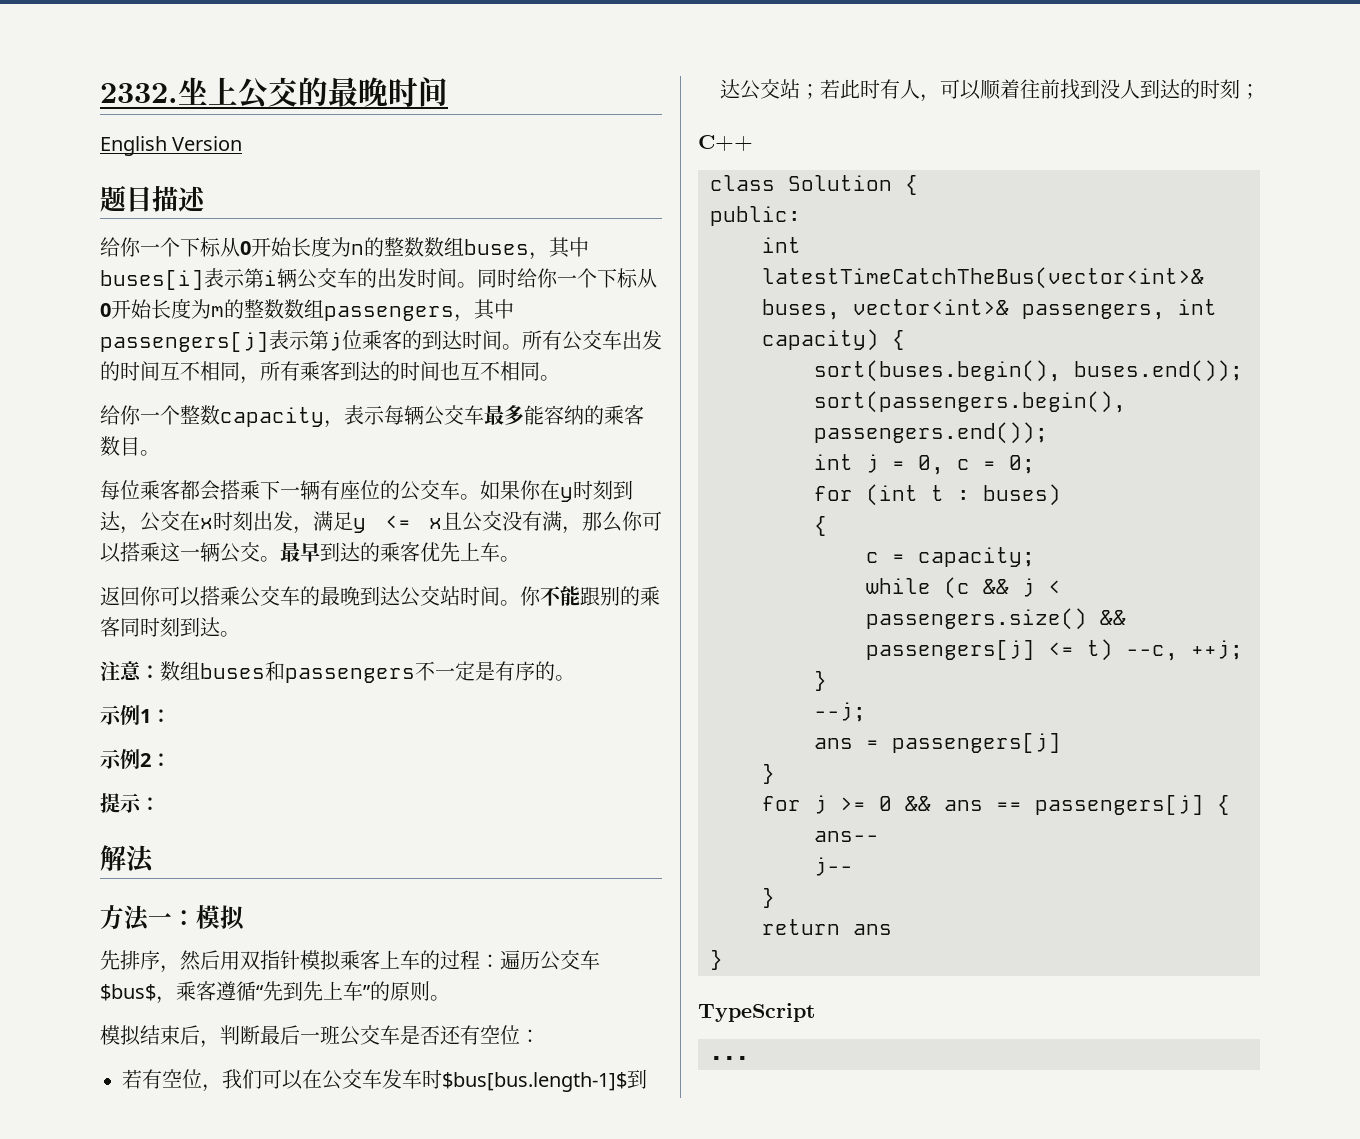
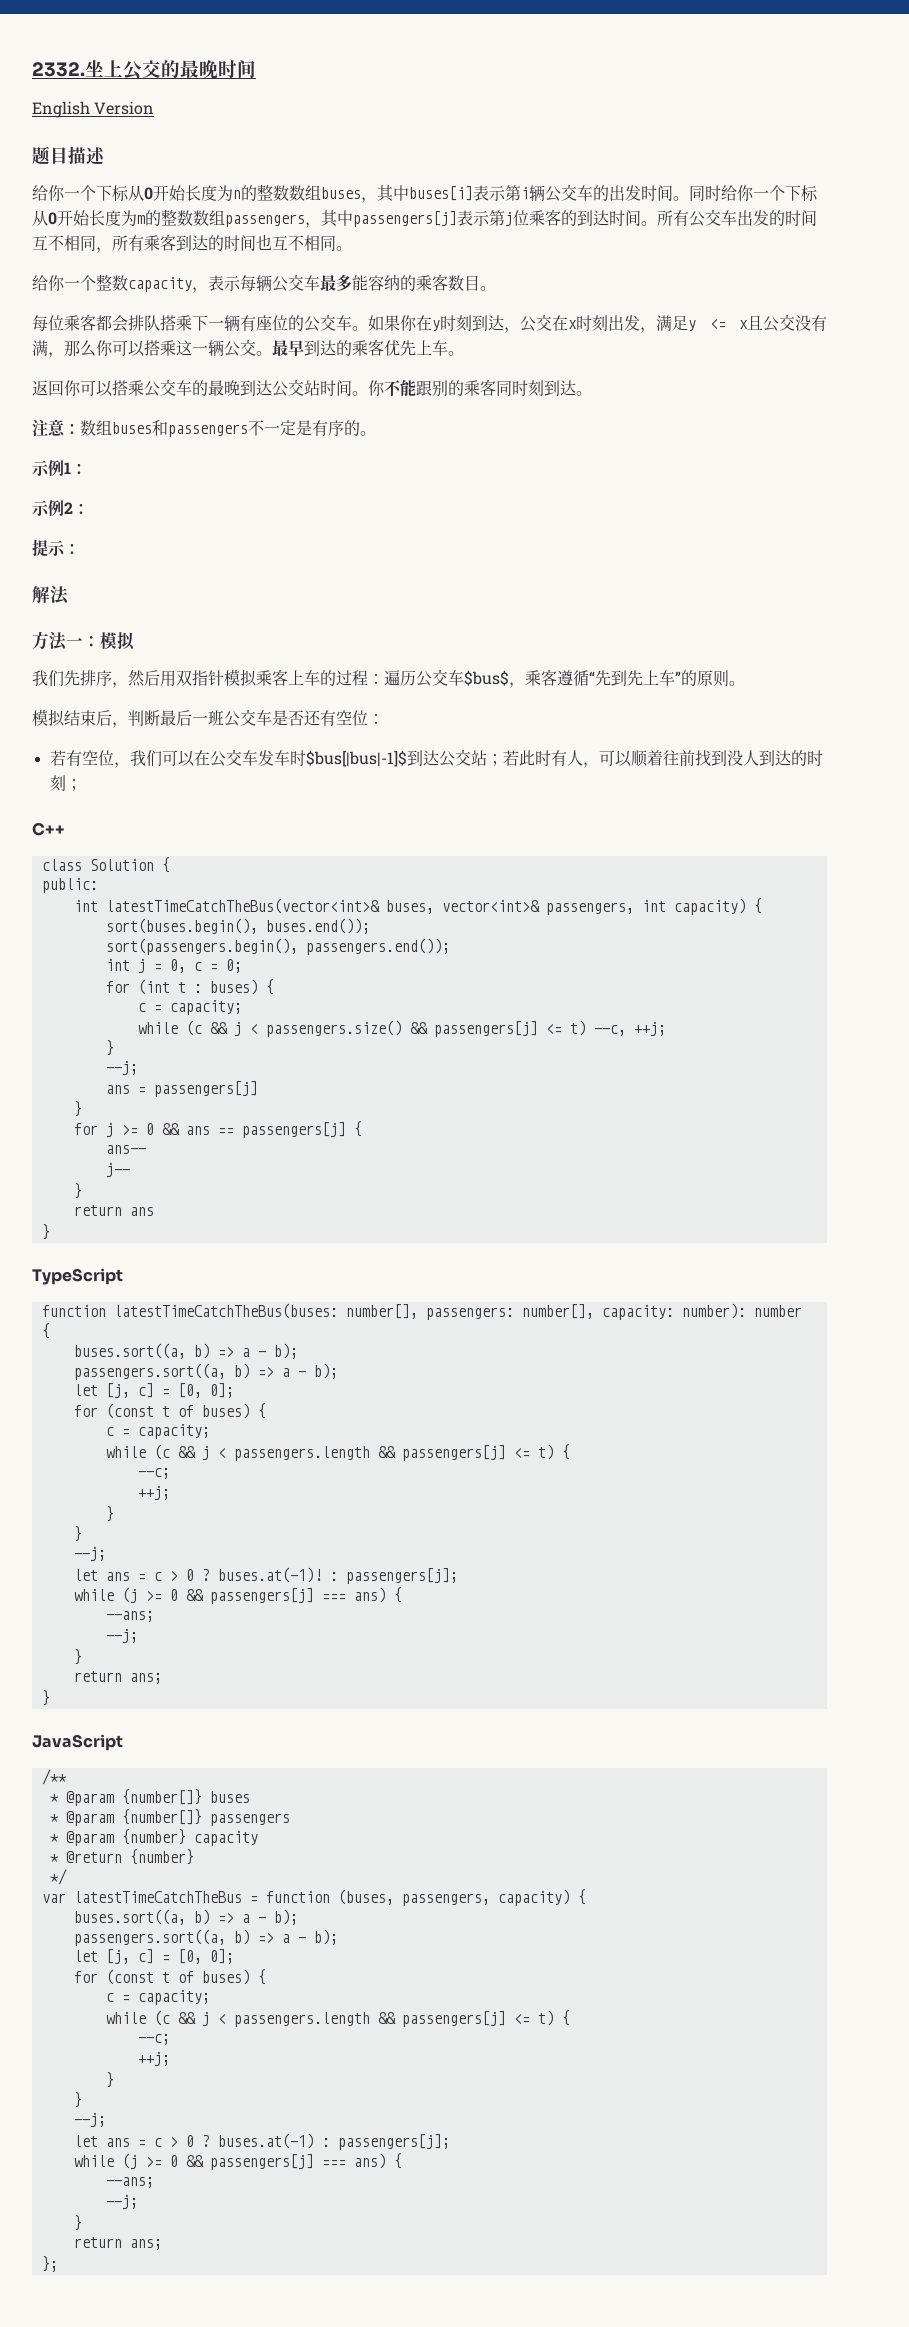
- 每位乘客都会搭乘下一辆有座位的公交车。
+ 每位乘客都会排队搭乘下一辆有座位的公交车。
- 先排序，然后用双指针模拟乘客上车的过程：遍历公交车$bus$，乘客遵循“先到先上车”的原则。
+ 我们先排序，然后用双指针模拟乘客上车的过程：遍历公交车$bus$，乘客遵循“先到先上车”的原则。
- 若有空位，我们可以在公交车发车时$bus[bus.length-1]$到达公交站；若此时有人，可以顺着往前找到没人到达的时刻；
+ 若有空位，我们可以在公交车发车时$bus[|bus|-1]$到达公交站；若此时有人，可以顺着往前找到没人到达的时刻；
- for (int t : buses)
- {
+ for (int t : buses) {
- ...
+ function latestTimeCatchTheBus(buses: number[], passengers: number[], capacity: number): number {
+ buses.sort((a, b) => a - b);
+ passengers.sort((a, b) => a - b);
+ let [j, c] = [0, 0];
+ for (const t of buses) {
+ c = capacity;
+ while (c && j < passengers.length && passengers[j] <= t) {
+ --c;
+ ++j;
+ }
+ }
+ --j;
+ let ans = c > 0 ? buses.at(-1)! : passengers[j];
+ while (j >= 0 && passengers[j] === ans) {
+ --ans;
+ --j;
+ }
+ return ans;
+ }
+ JavaScript
+ /**
+ * @param {number[]} buses
+ * @param {number[]} passengers
+ * @param {number} capacity
+ * @return {number}
+ */
+ var latestTimeCatchTheBus = function (buses, passengers, capacity) {
+ buses.sort((a, b) => a - b);
+ passengers.sort((a, b) => a - b);
+ let [j, c] = [0, 0];
+ for (const t of buses) {
+ c = capacity;
+ while (c && j < passengers.length && passengers[j] <= t) {
+ --c;
+ ++j;
+ }
+ }
+ --j;
+ let ans = c > 0 ? buses.at(-1) : passengers[j];
+ while (j >= 0 && passengers[j] === ans) {
+ --ans;
+ --j;
+ }
+ return ans;
+ };

